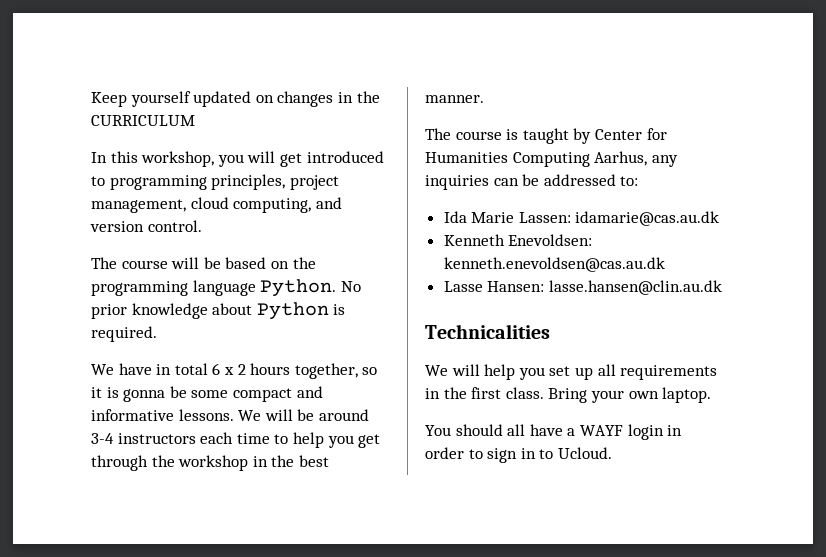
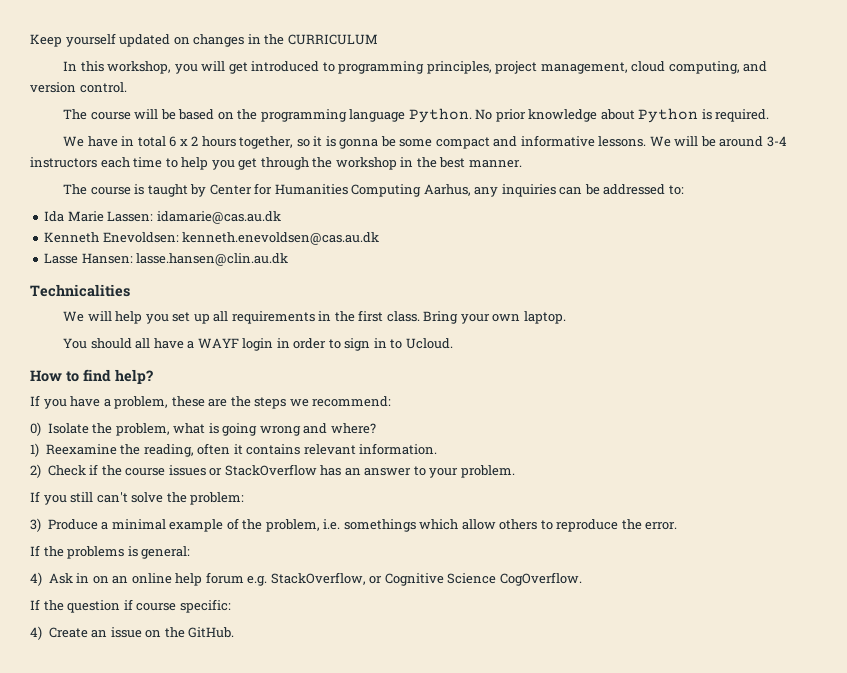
+ How to find help?
+ If you have a problem, these are the steps we recommend:
+ 0) Isolate the problem, what is going wrong and where?
+ 1) Reexamine the reading, often it contains relevant information.
+ 2) Check if the course issues or StackOverflow has an answer to your problem.
+ If you still can't solve the problem:
+ 3) Produce a minimal example of the problem, i.e. somethings which allow others to reproduce the error.
+ If the problems is general:
+ 4) Ask in on an online help forum e.g. StackOverflow, or Cognitive Science CogOverflow.
+ If the question if course specific:
+ 4) Create an issue on the GitHub.

